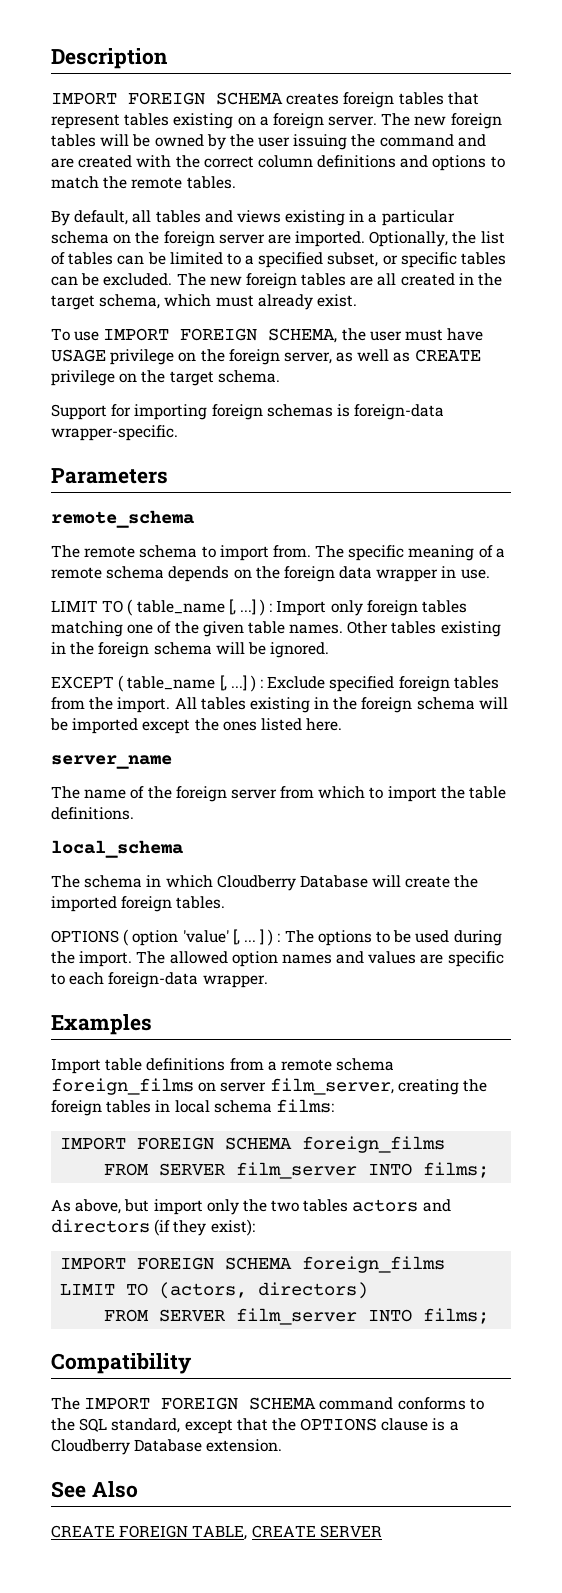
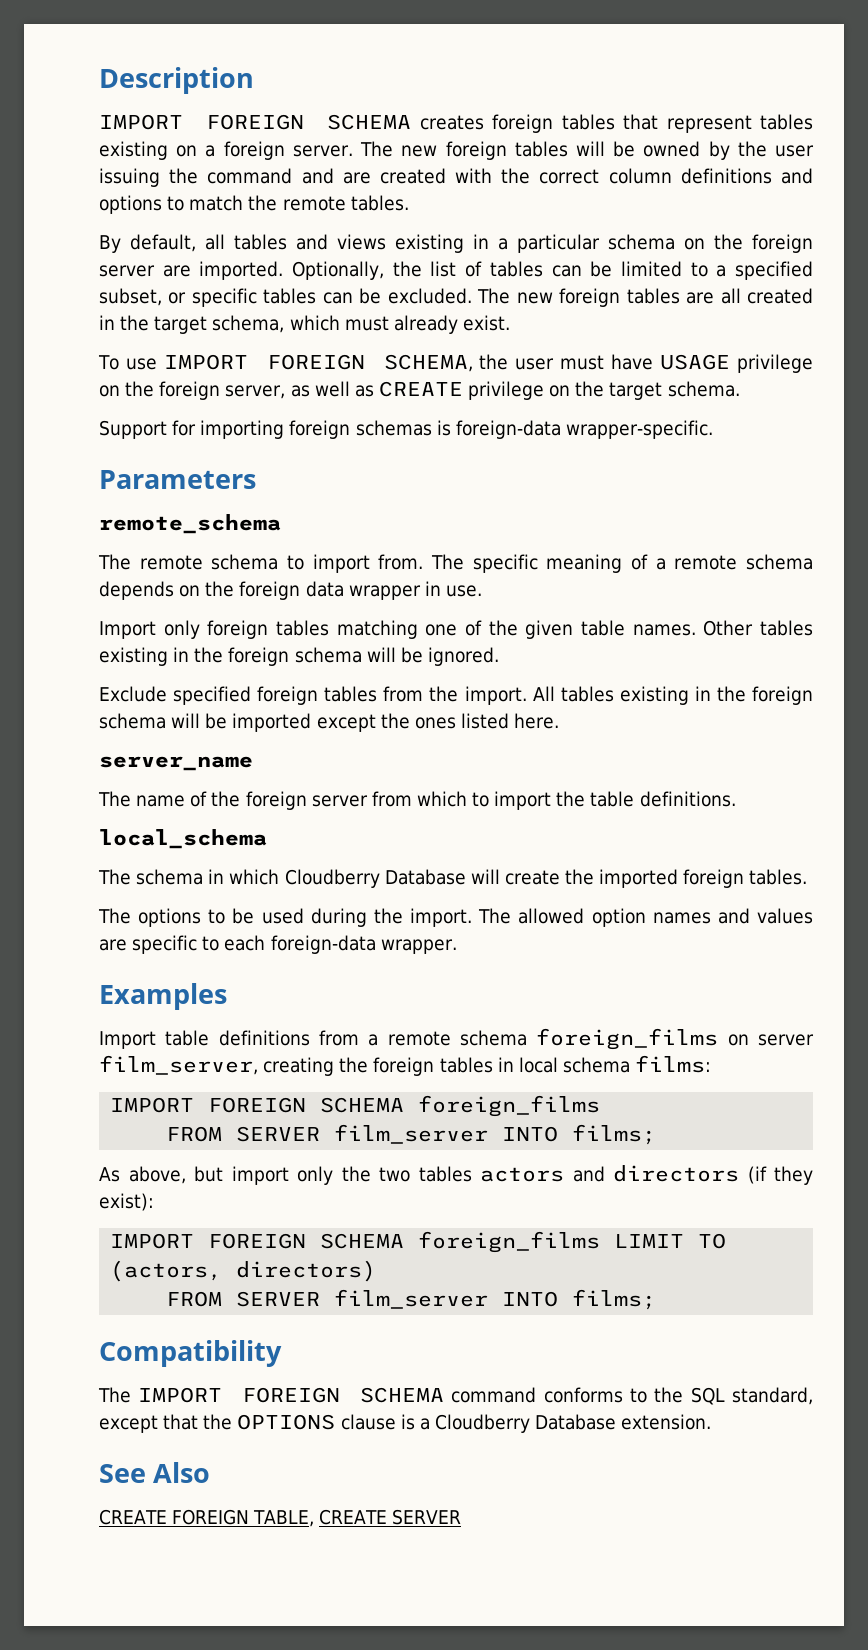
- LIMIT TO ( table_name [, ...] ) : Import only foreign tables matching one of the given table names.
+ Import only foreign tables matching one of the given table names.
- EXCEPT ( table_name [, ...] ) : Exclude specified foreign tables from the import.
+ Exclude specified foreign tables from the import.
- OPTIONS ( option 'value' [, ... ] ) : The options to be used during the import.
+ The options to be used during the import.

